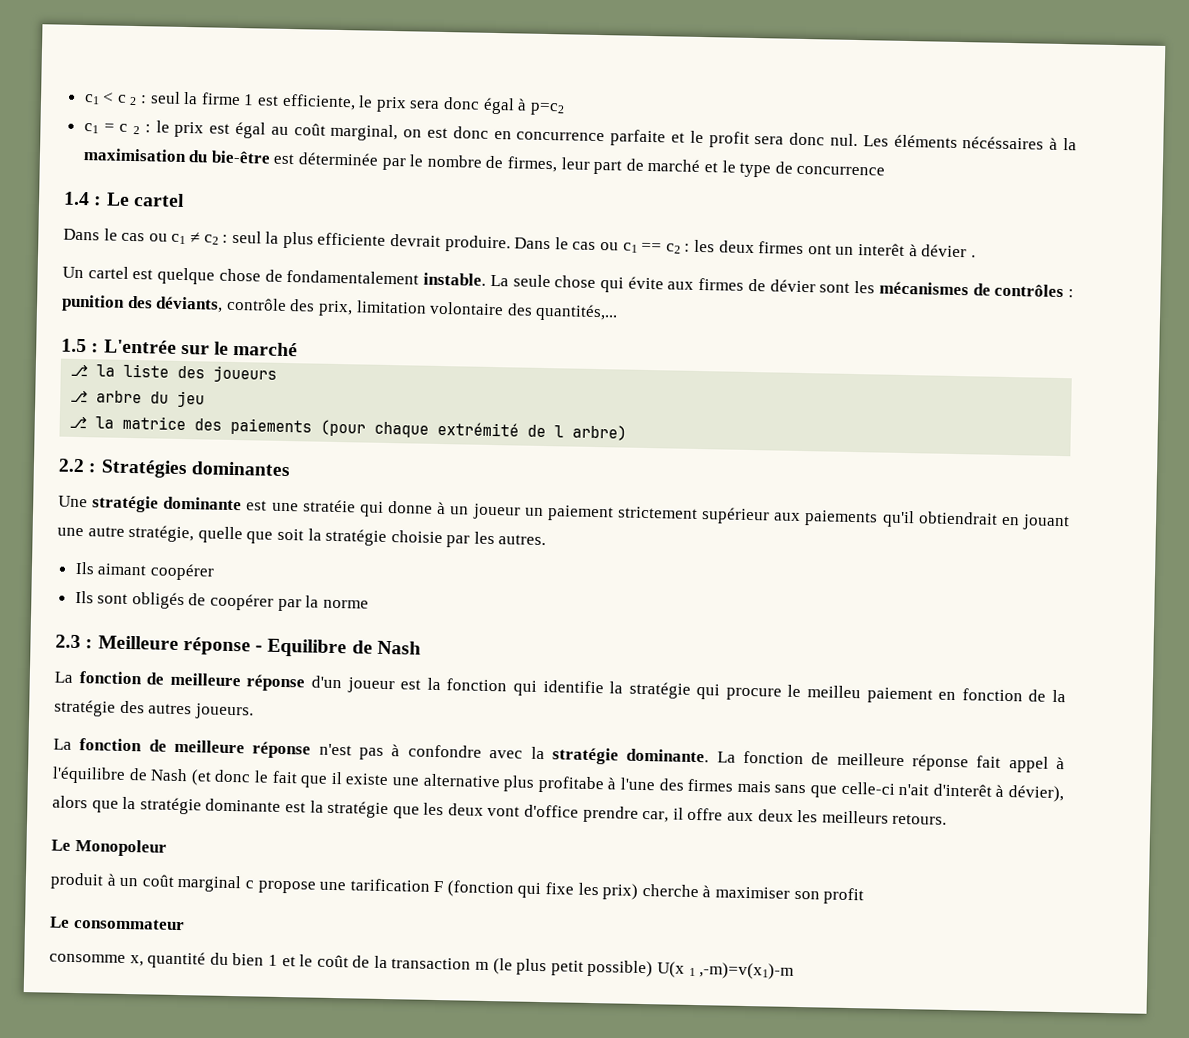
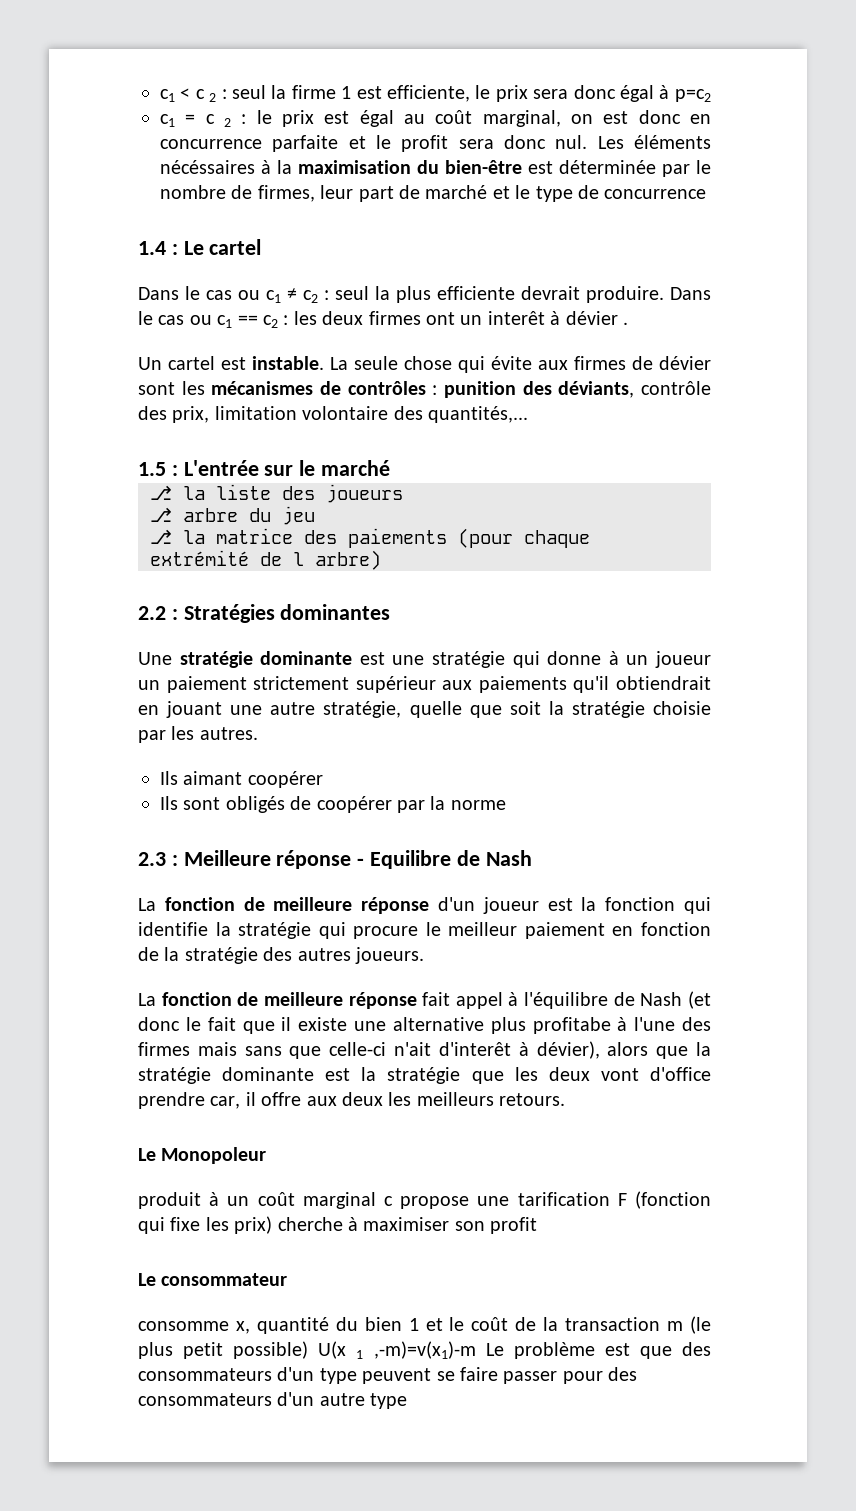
- Les éléments nécéssaires à la maximisation du bie-être est déterminée par le nombre de firmes, leur part de marché et le type de concurrence
+ Les éléments nécéssaires à la maximisation du bien-être est déterminée par le nombre de firmes, leur part de marché et le type de concurrence
- Un cartel est quelque chose de fondamentalement instable.
+ Un cartel est instable.
- Une stratégie dominante est une stratéie qui donne à un joueur un paiement strictement supérieur aux paiements qu'il obtiendrait en jouant une autre stratégie, quelle que soit la stratégie choisie par les autres.
+ Une stratégie dominante est une stratégie qui donne à un joueur un paiement strictement supérieur aux paiements qu'il obtiendrait en jouant une autre stratégie, quelle que soit la stratégie choisie par les autres.
- La fonction de meilleure réponse d'un joueur est la fonction qui identifie la stratégie qui procure le meilleu paiement en fonction de la stratégie des autres joueurs.
+ La fonction de meilleure réponse d'un joueur est la fonction qui identifie la stratégie qui procure le meilleur paiement en fonction de la stratégie des autres joueurs.
- La fonction de meilleure réponse n'est pas à confondre avec la stratégie dominante. La fonction de meilleure réponse fait appel à l'équilibre de Nash (et donc le fait que il existe une alternative plus profitabe à l'une des firmes mais sans que celle-ci n'ait d'interêt à dévier), alors que la stratégie dominante est la stratégie que les deux vont d'office prendre car, il offre aux deux les meilleurs retours.
+ La fonction de meilleure réponse fait appel à l'équilibre de Nash (et donc le fait que il existe une alternative plus profitabe à l'une des firmes mais sans que celle-ci n'ait d'interêt à dévier), alors que la stratégie dominante est la stratégie que les deux vont d'office prendre car, il offre aux deux les meilleurs retours.
- consomme x, quantité du bien 1 et le coût de la transaction m (le plus petit possible) U(x 1 ,-m)=v(x1)-m
+ consomme x, quantité du bien 1 et le coût de la transaction m (le plus petit possible) U(x 1 ,-m)=v(x1)-m Le problème est que des consommateurs d'un type peuvent se faire passer pour des consommateurs d'un autre type

